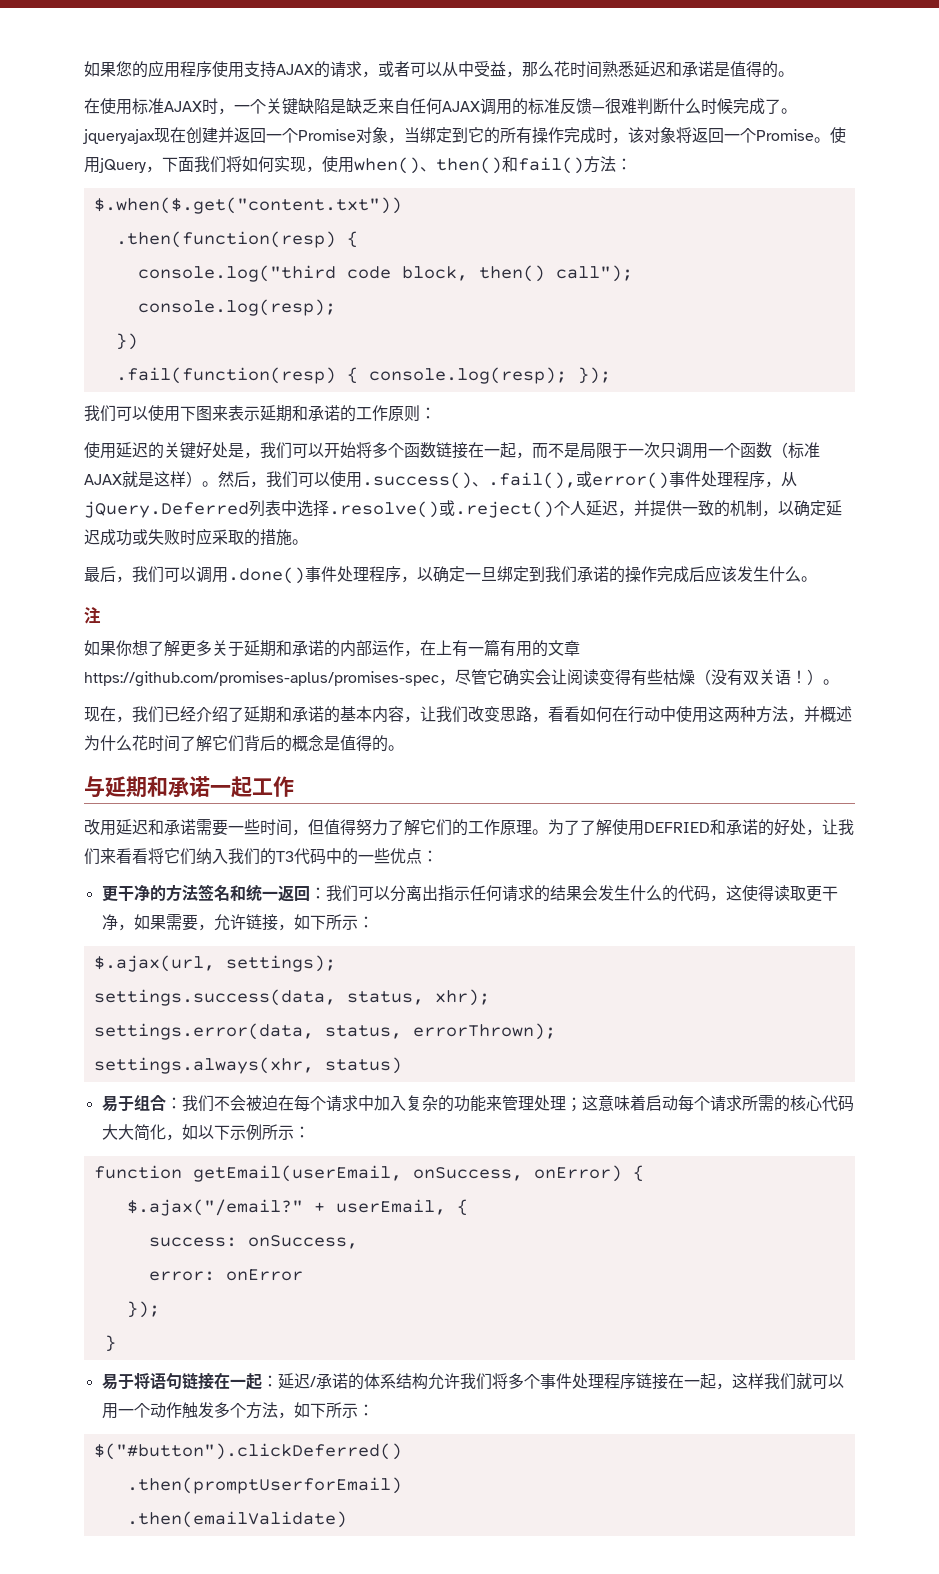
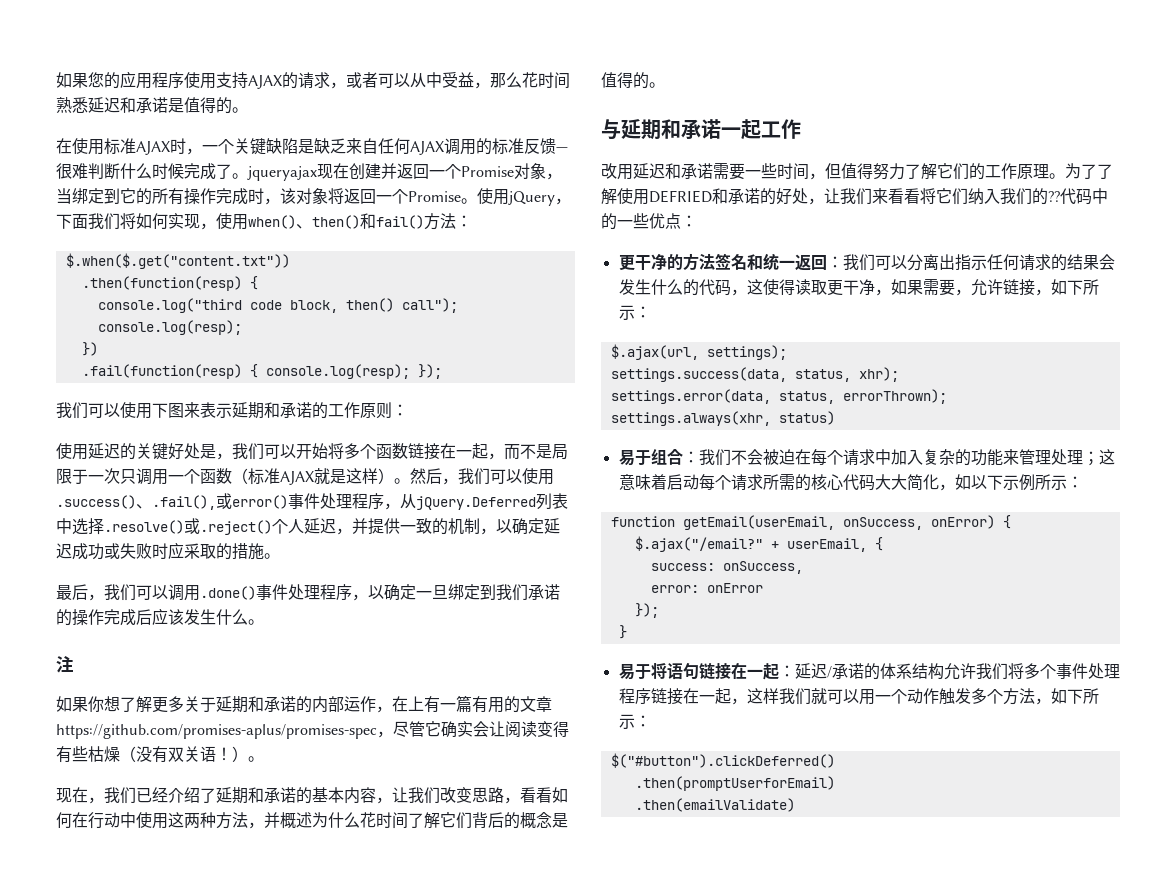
- 为了了解使用DEFRIED和承诺的好处，让我们来看看将它们纳入我们的T3代码中的一些优点：
+ 为了了解使用DEFRIED和承诺的好处，让我们来看看将它们纳入我们的??代码中的一些优点：

